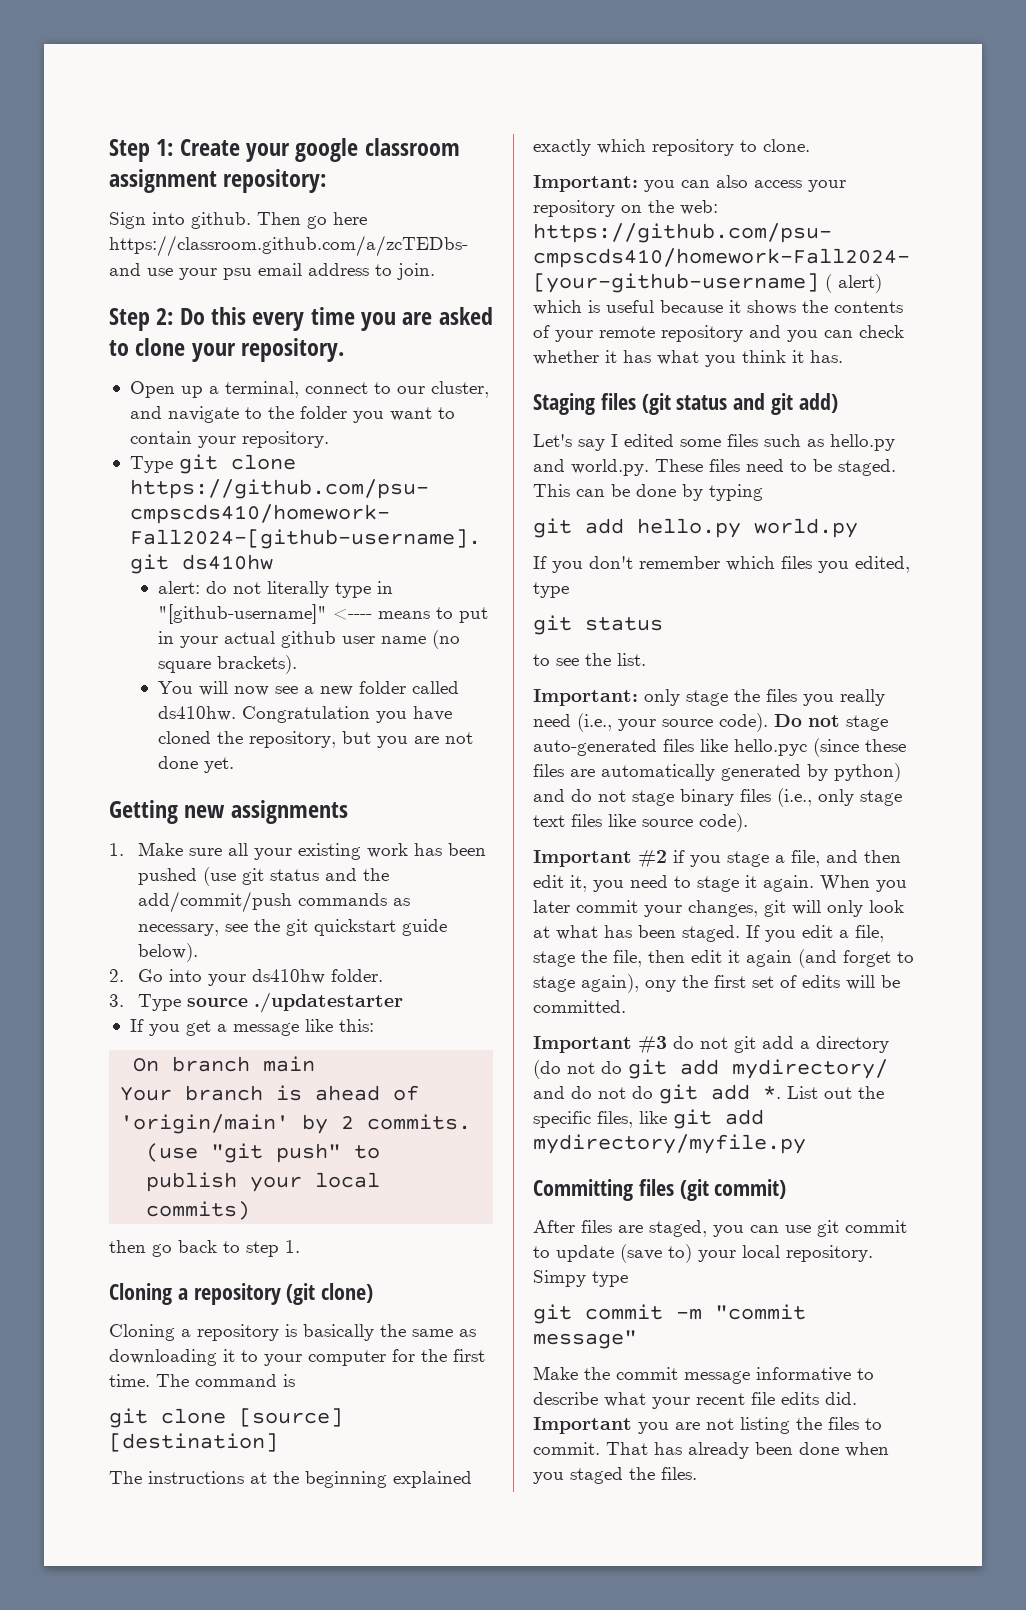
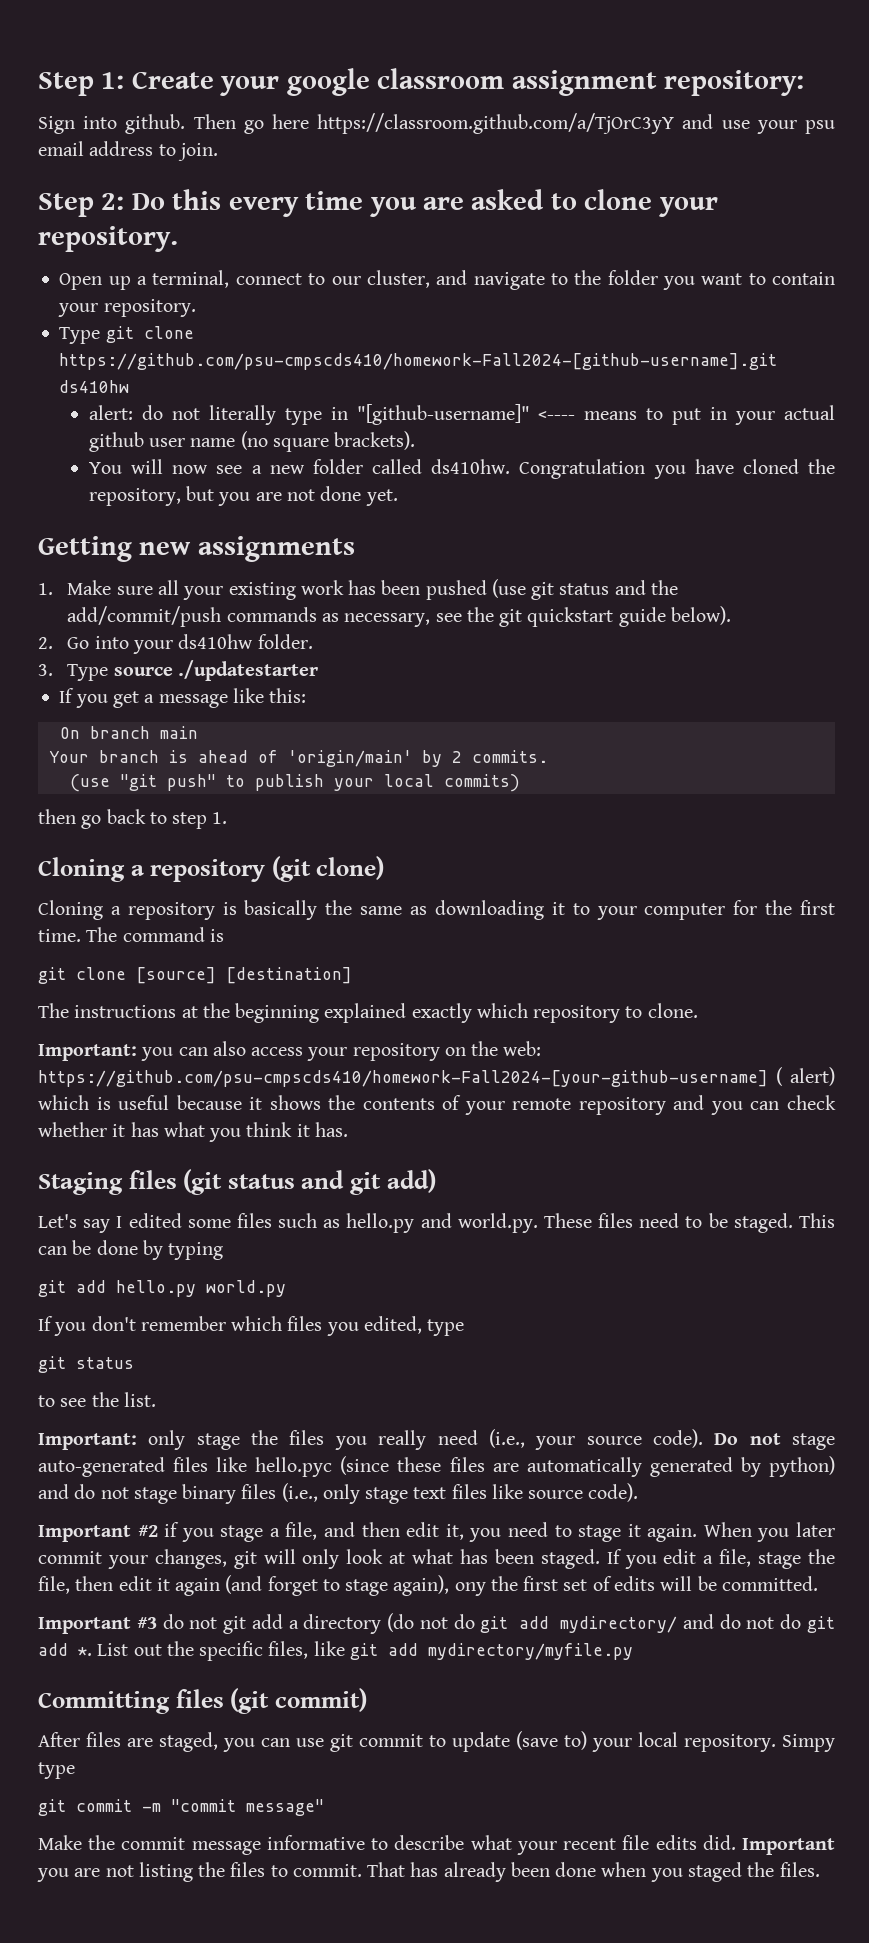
- Then go here https://classroom.github.com/a/zcTEDbs- and use your psu email address to join.
+ Then go here https://classroom.github.com/a/TjOrC3yY and use your psu email address to join.

